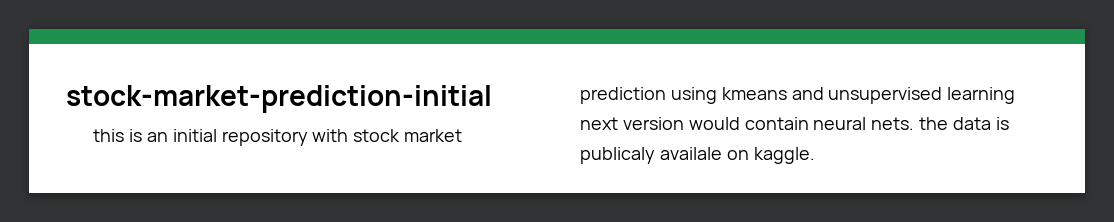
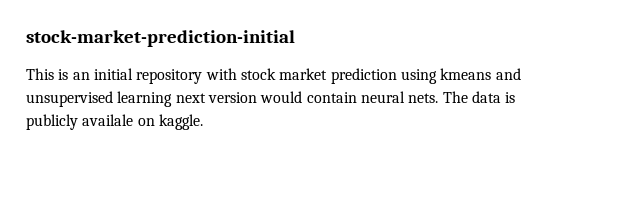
- this is an initial repository with stock market prediction using kmeans and unsupervised learning next version would contain neural nets. the data is publicaly availale on kaggle.
+ This is an initial repository with stock market prediction using kmeans and unsupervised learning next version would contain neural nets. The data is publicly availale on kaggle.

